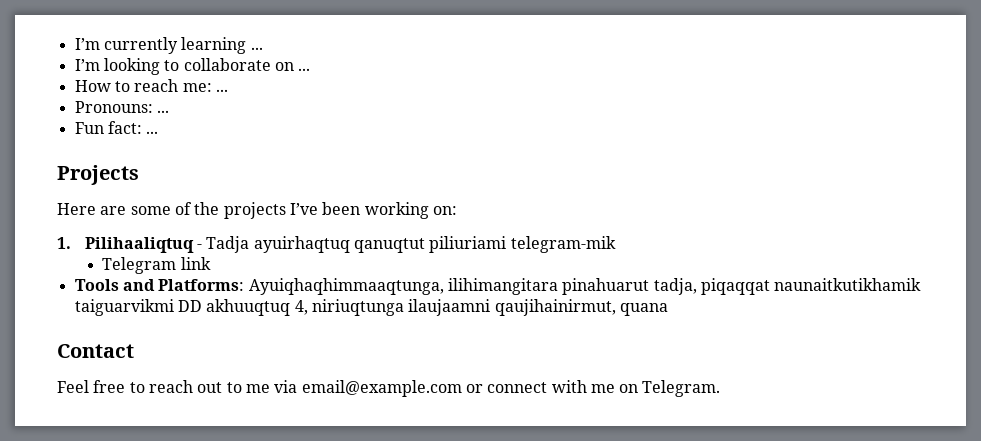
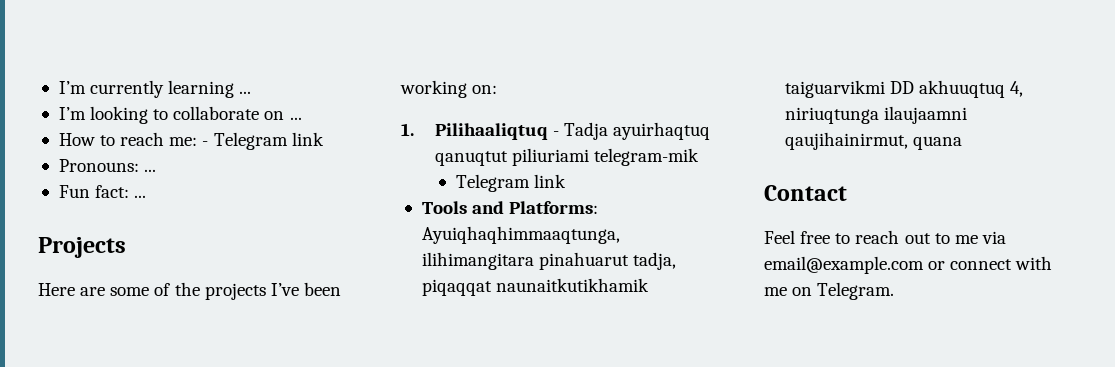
- How to reach me: ...
+ How to reach me: - Telegram link

